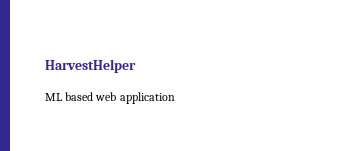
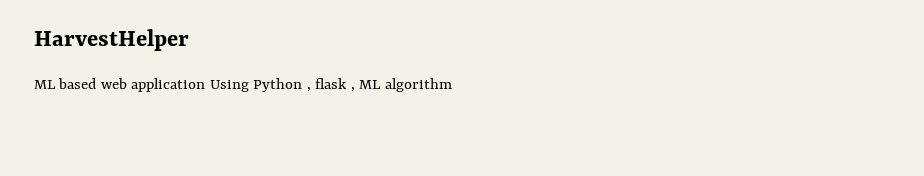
- ML based web application
+ ML based web application Using Python , flask , ML algorithm

